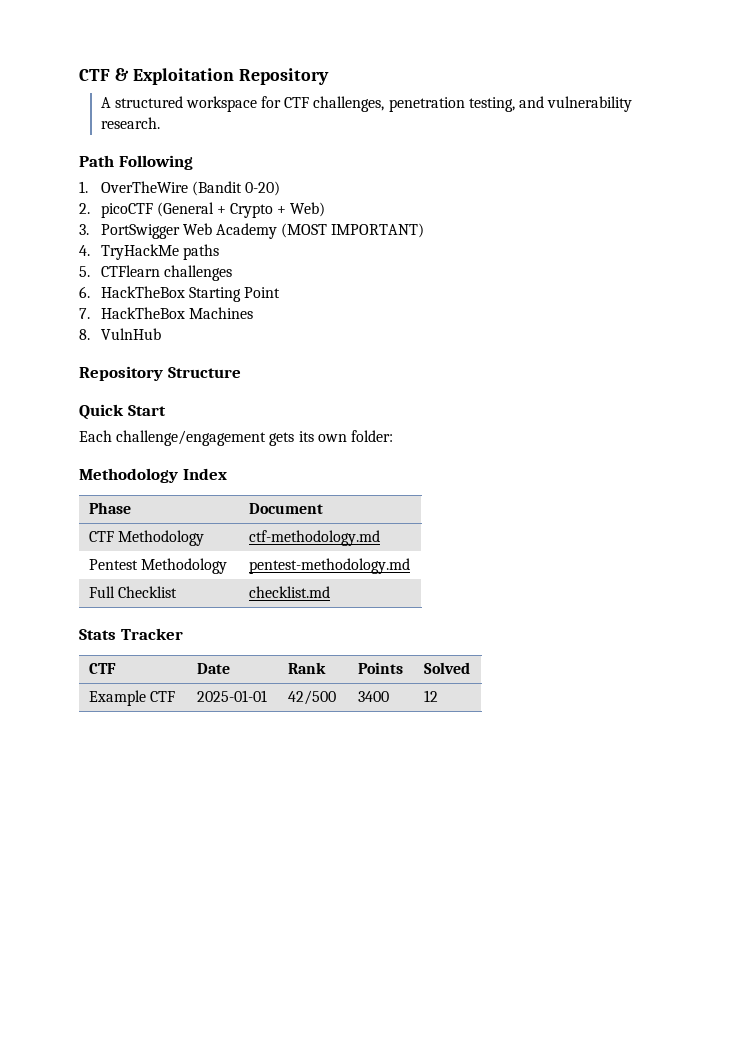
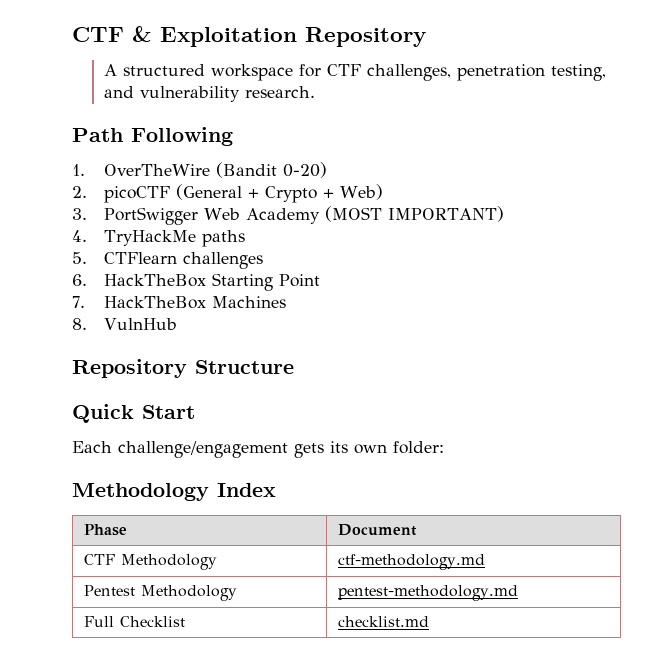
- Stats Tracker
- CTF | Date | Rank | Points | Solved
- Example CTF | 2025-01-01 | 42/500 | 3400 | 12

